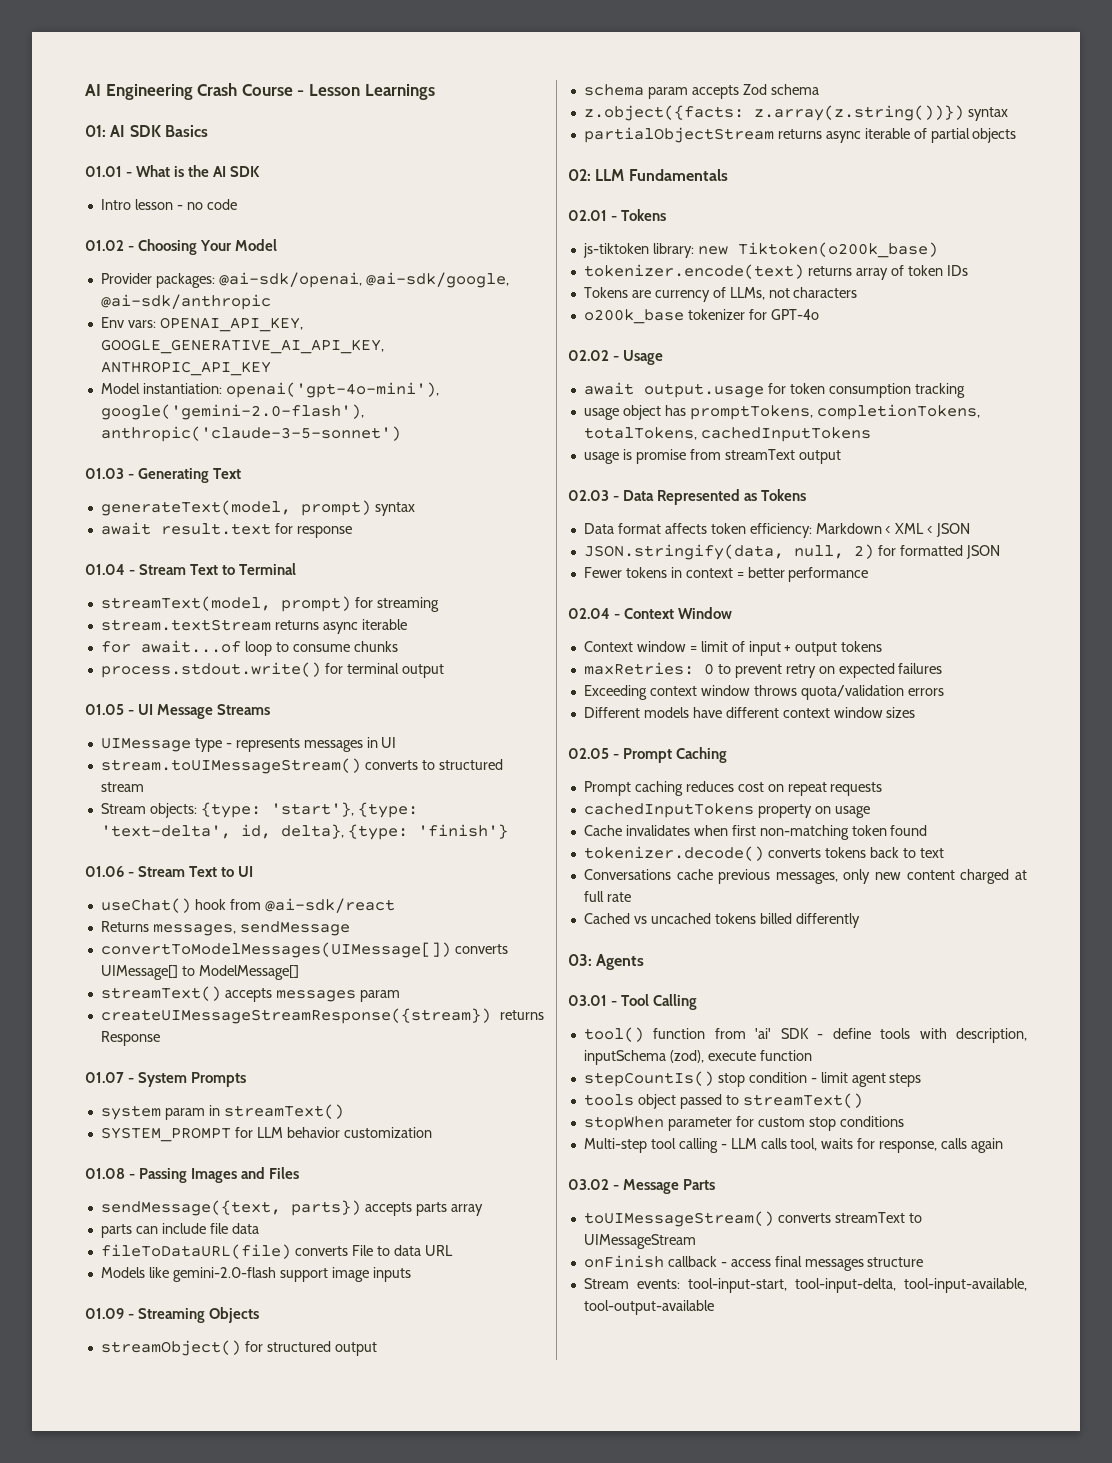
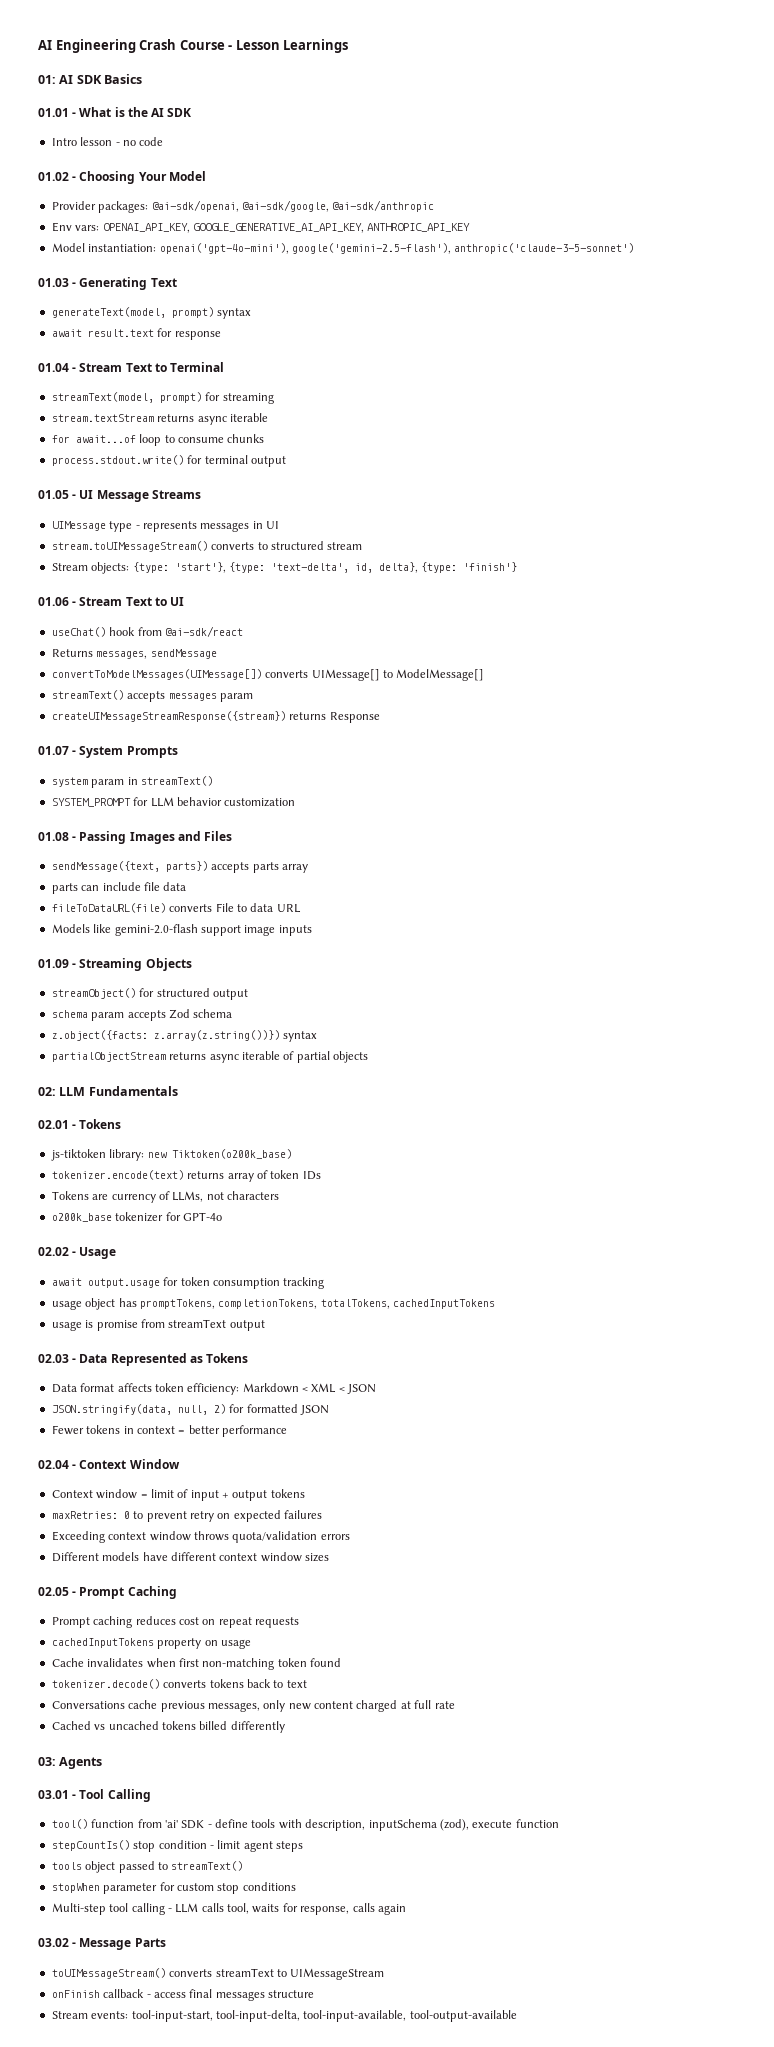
- Model instantiation: openai('gpt-4o-mini'), google('gemini-2.0-flash'), anthropic('claude-3-5-sonnet')
+ Model instantiation: openai('gpt-4o-mini'), google('gemini-2.5-flash'), anthropic('claude-3-5-sonnet')

